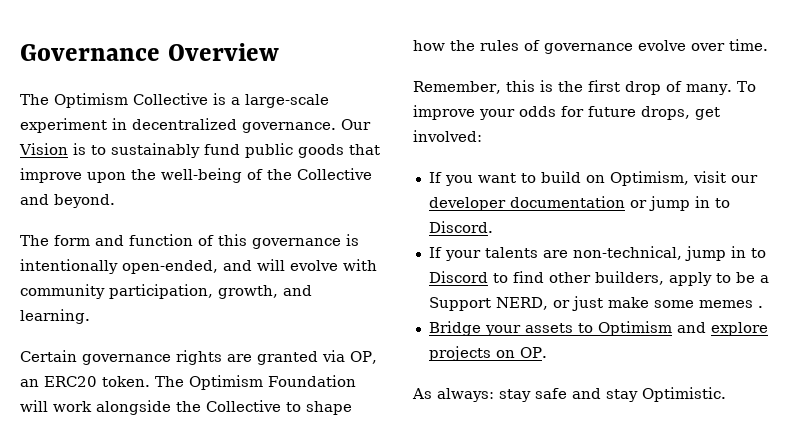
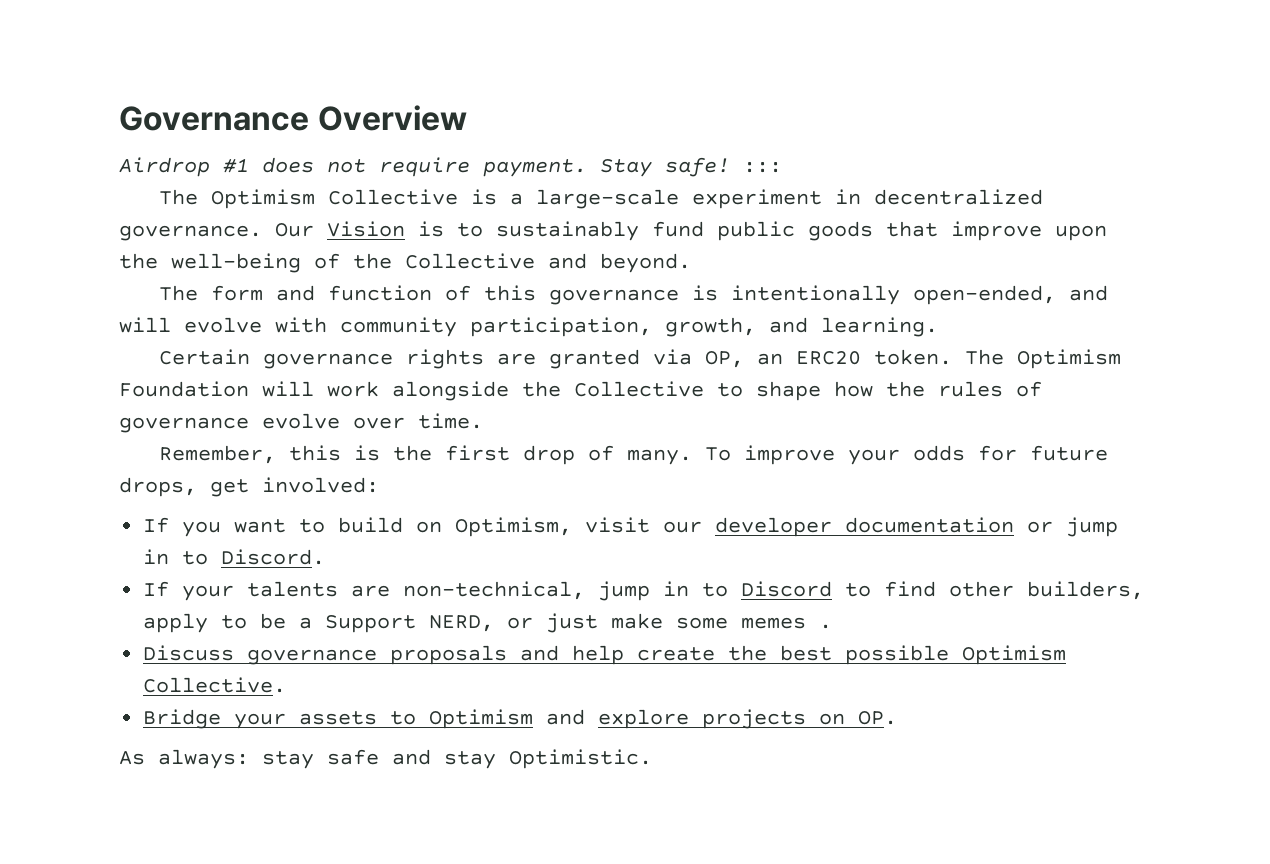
+ Airdrop #1 does not require payment. Stay safe! :::
+ Discuss governance proposals and help create the best possible Optimism Collective.

